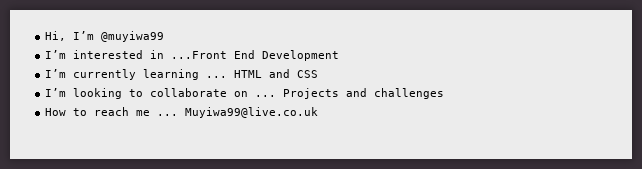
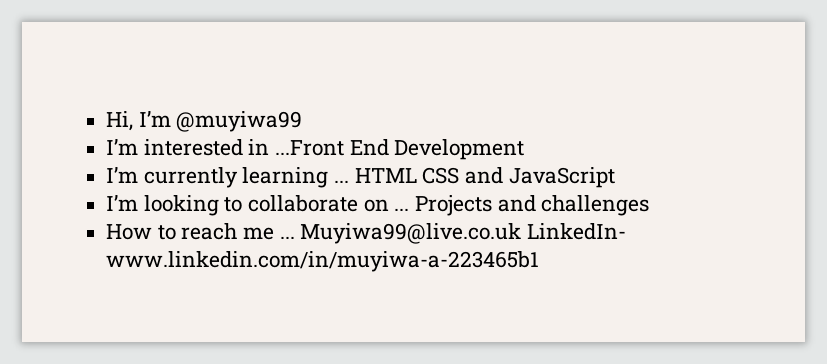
- HTML and CSS
+ HTML CSS and JavaScript
- Muyiwa99@live.co.uk
+ Muyiwa99@live.co.uk LinkedIn- www.linkedin.com/in/muyiwa-a-223465b1

